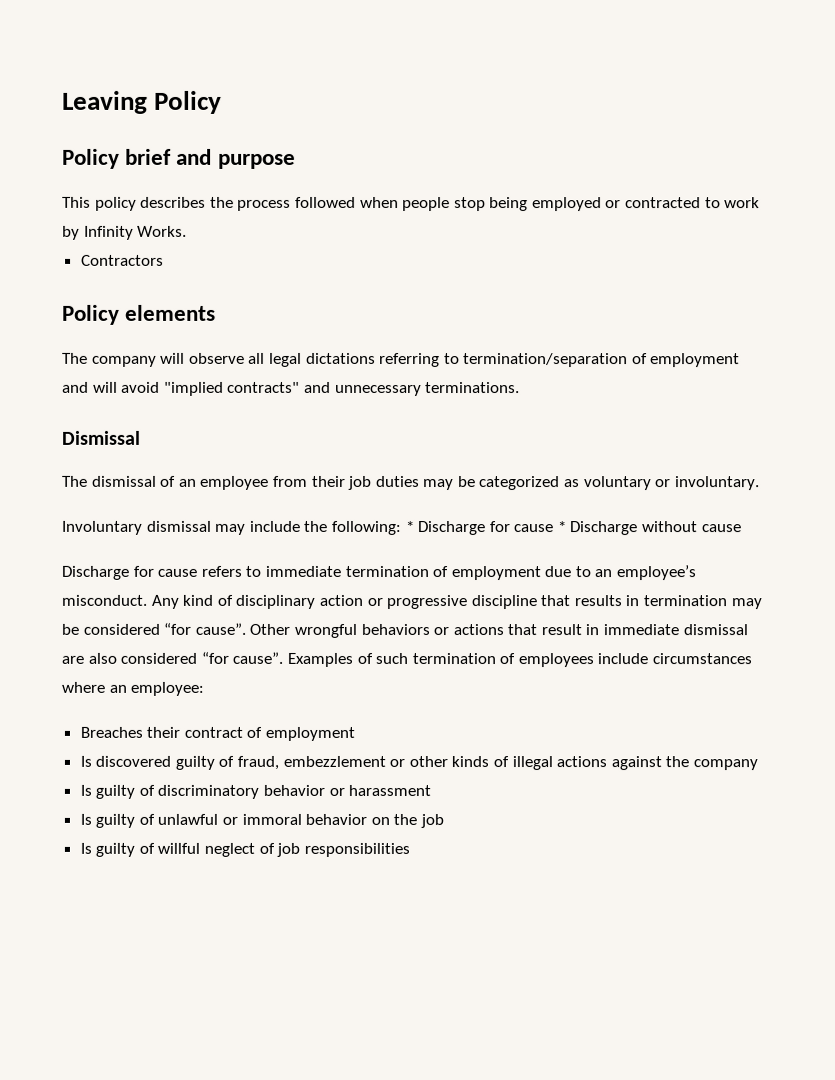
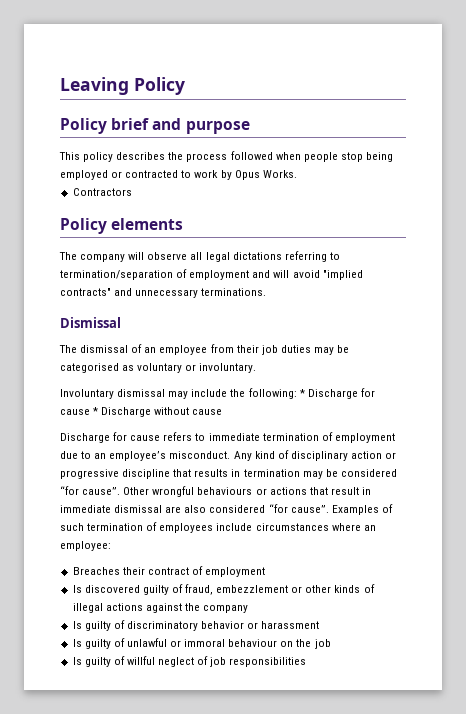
- This policy describes the process followed when people stop being employed or contracted to work by Infinity Works.
+ This policy describes the process followed when people stop being employed or contracted to work by Opus Works.
- The dismissal of an employee from their job duties may be categorized as voluntary or involuntary.
+ The dismissal of an employee from their job duties may be categorised as voluntary or involuntary.
- Other wrongful behaviors or actions that result in immediate dismissal are also considered “for cause”.
+ Other wrongful behaviours or actions that result in immediate dismissal are also considered “for cause”.
- Is guilty of unlawful or immoral behavior on the job
+ Is guilty of unlawful or immoral behaviour on the job

